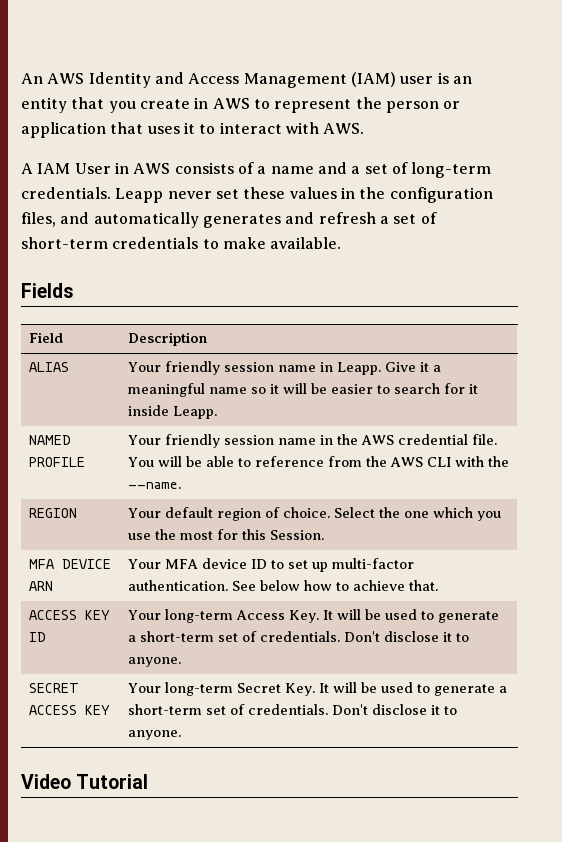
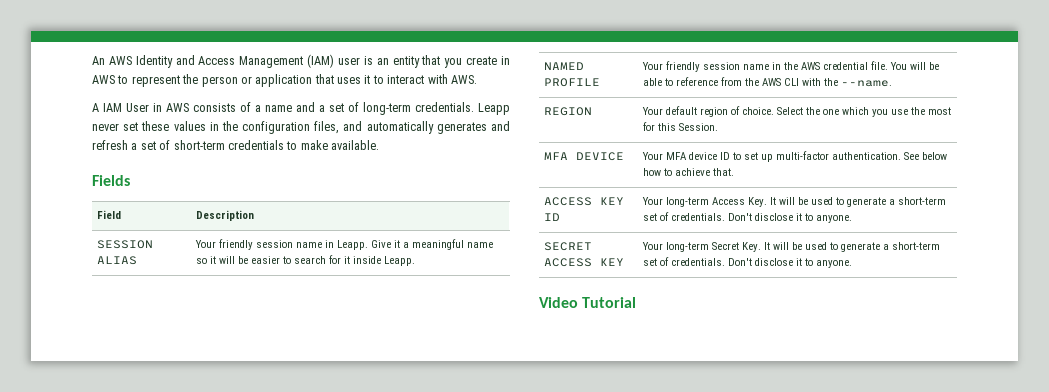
- ALIAS | Your friendly session name in Leapp. Give it a meaningful name so it will be easier to search for it inside Leapp.
+ SESSION ALIAS | Your friendly session name in Leapp. Give it a meaningful name so it will be easier to search for it inside Leapp.
- MFA DEVICE ARN | Your MFA device ID to set up multi-factor authentication. See below how to achieve that.
+ MFA DEVICE | Your MFA device ID to set up multi-factor authentication. See below how to achieve that.

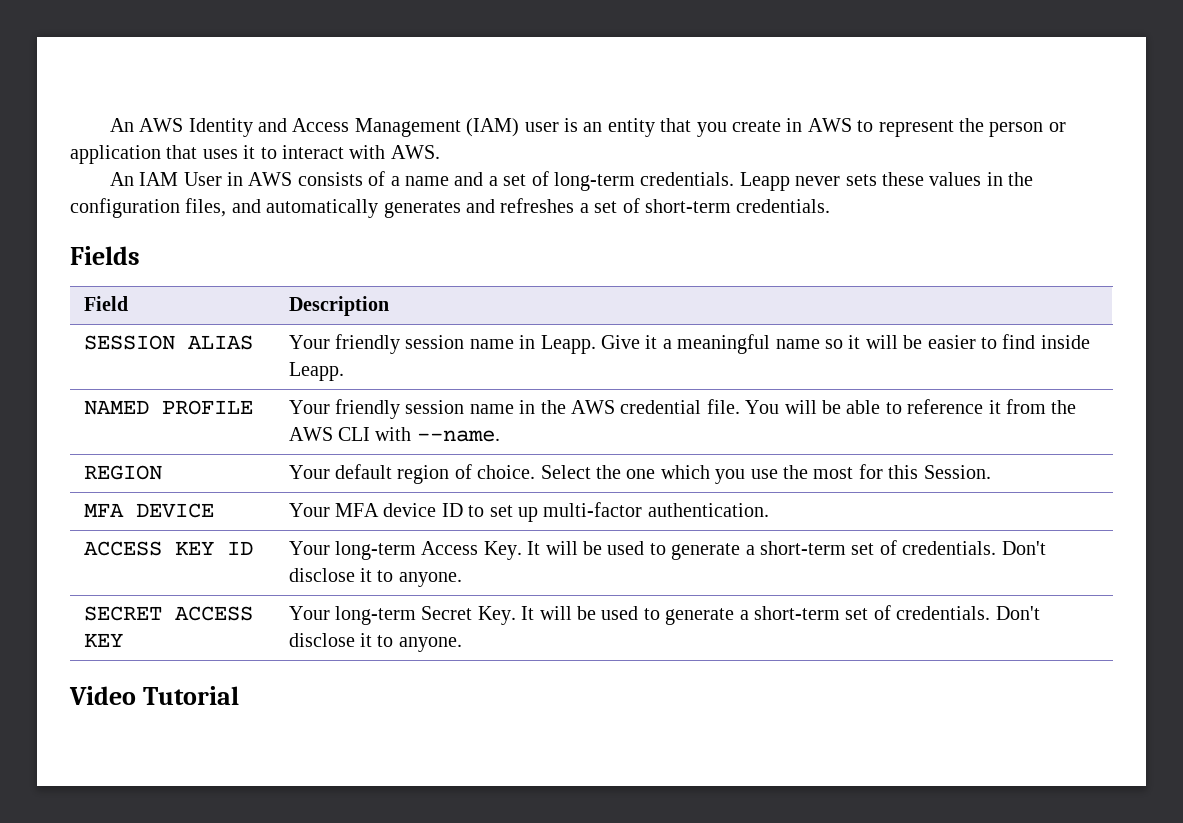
- A IAM User in AWS consists of a name and a set of long-term credentials.
+ An IAM User in AWS consists of a name and a set of long-term credentials.
- Leapp never set these values in the configuration files, and automatically generates and refresh a set of short-term credentials to make available.
+ Leapp never sets these values in the configuration files, and automatically generates and refreshes a set of short-term credentials.
- SESSION ALIAS | Your friendly session name in Leapp. Give it a meaningful name so it will be easier to search for it inside Leapp.
+ SESSION ALIAS | Your friendly session name in Leapp. Give it a meaningful name so it will be easier to find inside Leapp.
- NAMED PROFILE | Your friendly session name in the AWS credential file. You will be able to reference from the AWS CLI with the --name.
+ NAMED PROFILE | Your friendly session name in the AWS credential file. You will be able to reference it from the AWS CLI with --name.
- MFA DEVICE | Your MFA device ID to set up multi-factor authentication. See below how to achieve that.
+ MFA DEVICE | Your MFA device ID to set up multi-factor authentication.

